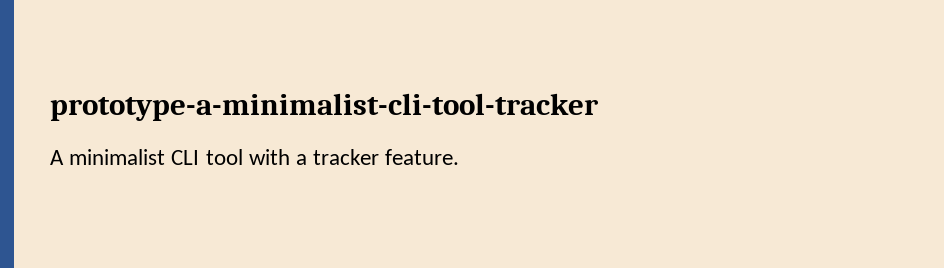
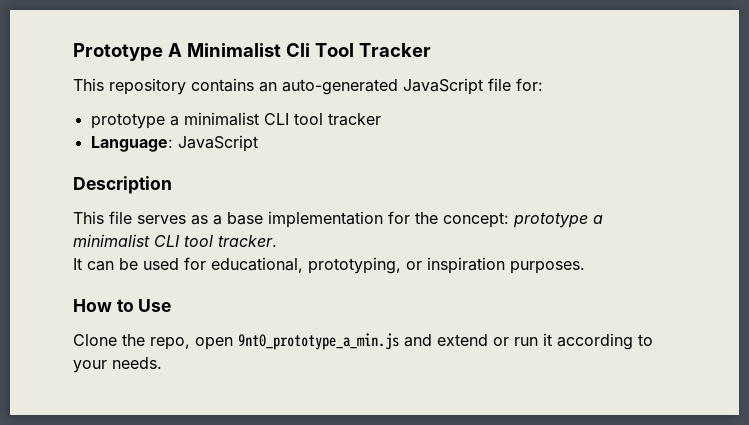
- prototype-a-minimalist-cli-tool-tracker
- A minimalist CLI tool with a tracker feature.
+ Prototype A Minimalist Cli Tool Tracker
+ This repository contains an auto-generated JavaScript file for:
+ prototype a minimalist CLI tool tracker
+ Language: JavaScript
+ Description
+ This file serves as a base implementation for the concept: prototype a minimalist CLI tool tracker.
+ It can be used for educational, prototyping, or inspiration purposes.
+ How to Use
+ Clone the repo, open 9nt0_prototype_a_min.js and extend or run it according to your needs.

